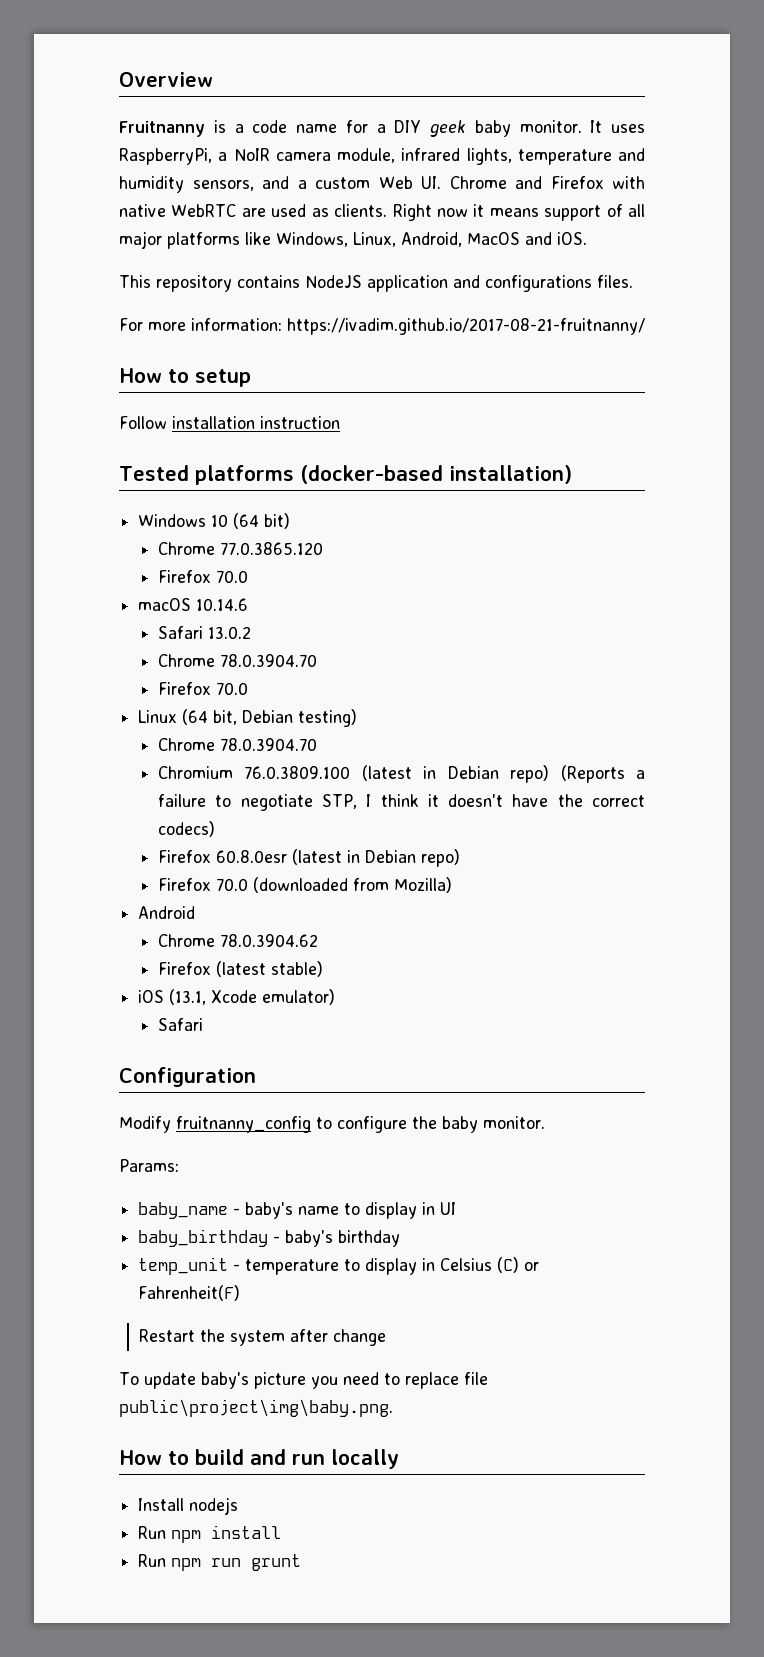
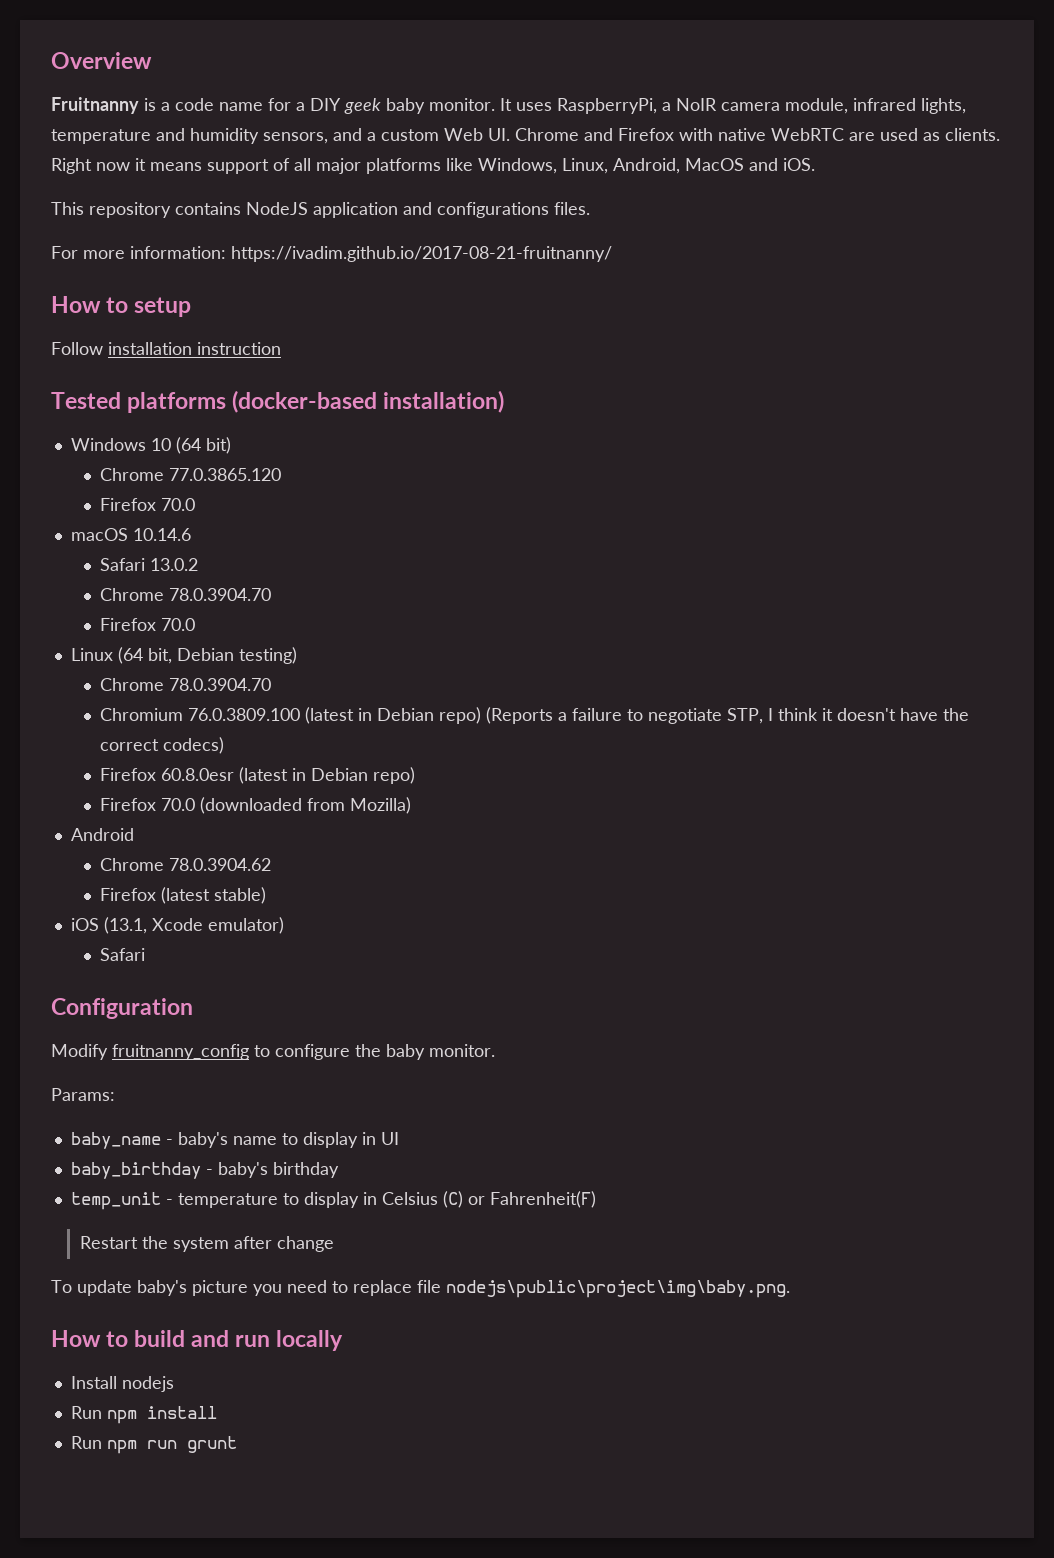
- To update baby's picture you need to replace file public\project\img\baby.png.
+ To update baby's picture you need to replace file nodejs\public\project\img\baby.png.

